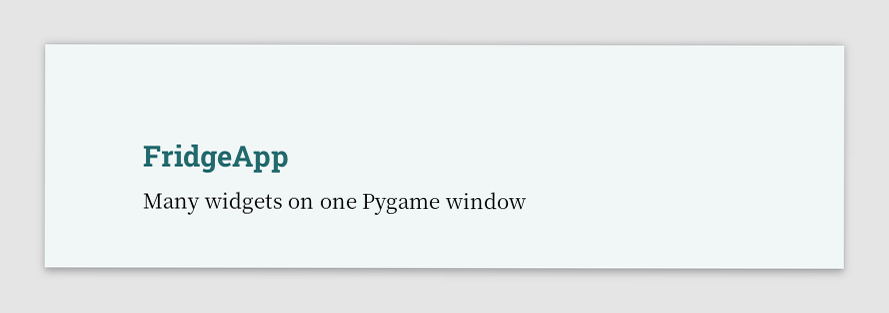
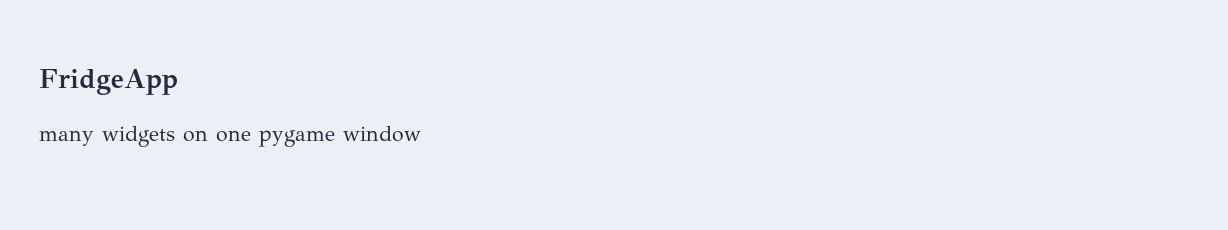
- Many widgets on one Pygame window
+ many widgets on one pygame window

